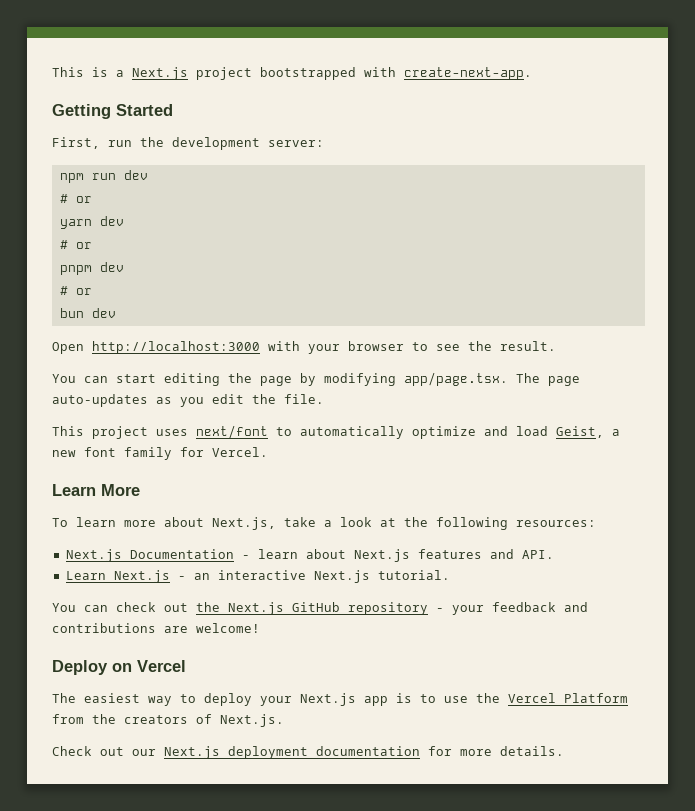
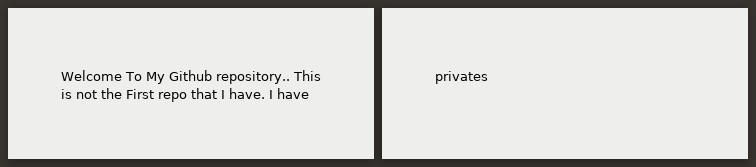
- This is a Next.js project bootstrapped with create-next-app.
- Getting Started
- First, run the development server:
- npm run dev
- # or
- yarn dev
- # or
- pnpm dev
- # or
- bun dev
- Open http://localhost:3000 with your browser to see the result.
- You can start editing the page by modifying app/page.tsx. The page auto-updates as you edit the file.
- This project uses next/font to automatically optimize and load Geist, a new font family for Vercel.
- Learn More
- To learn more about Next.js, take a look at the following resources:
- Next.js Documentation - learn about Next.js features and API.
- Learn Next.js - an interactive Next.js tutorial.
- You can check out the Next.js GitHub repository - your feedback and contributions are welcome!
- Deploy on Vercel
- The easiest way to deploy your Next.js app is to use the Vercel Platform from the creators of Next.js.
- Check out our Next.js deployment documentation for more details.
+ Welcome To My Github repository.. This is not the First repo that I have. I have privates

